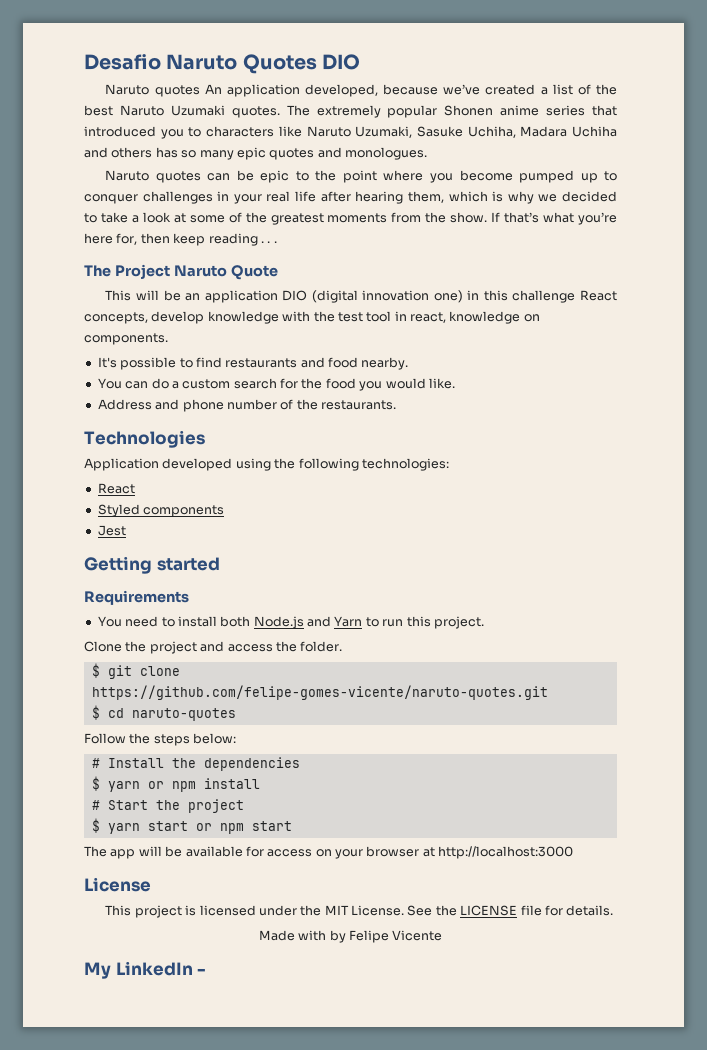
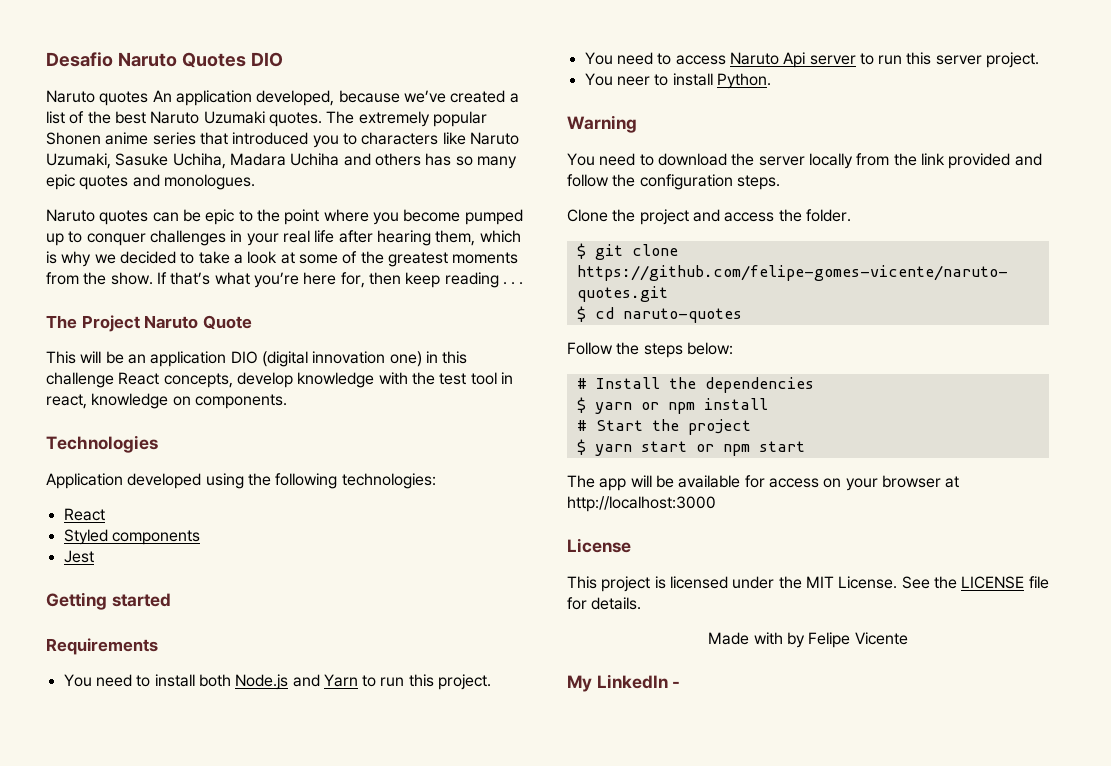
- It's possible to find restaurants and food nearby.
- You can do a custom search for the food you would like.
- Address and phone number of the restaurants.
+ You need to access Naruto Api server to run this server project.
+ You neer to install Python.
+ Warning
+ You need to download the server locally from the link provided and follow the configuration steps.

